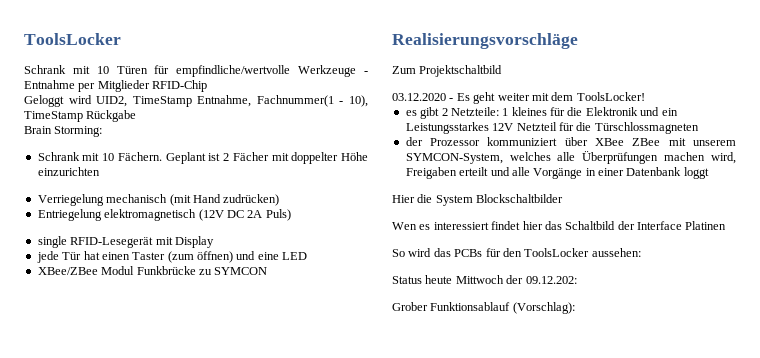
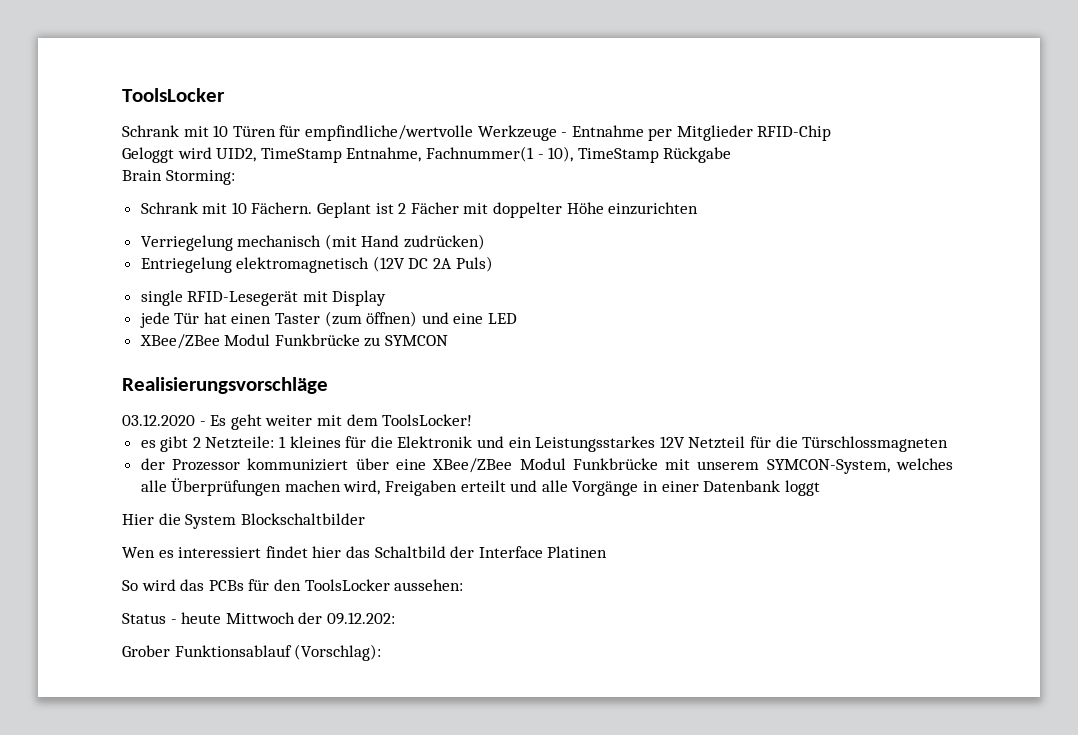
- Zum Projektschaltbild
- der Prozessor kommuniziert über XBee ZBee mit unserem SYMCON-System, welches alle Überprüfungen machen wird, Freigaben erteilt und alle Vorgänge in einer Datenbank loggt
+ der Prozessor kommuniziert über eine XBee/ZBee Modul Funkbrücke mit unserem SYMCON-System, welches alle Überprüfungen machen wird, Freigaben erteilt und alle Vorgänge in einer Datenbank loggt
- Status heute Mittwoch der 09.12.202:
+ Status - heute Mittwoch der 09.12.202:

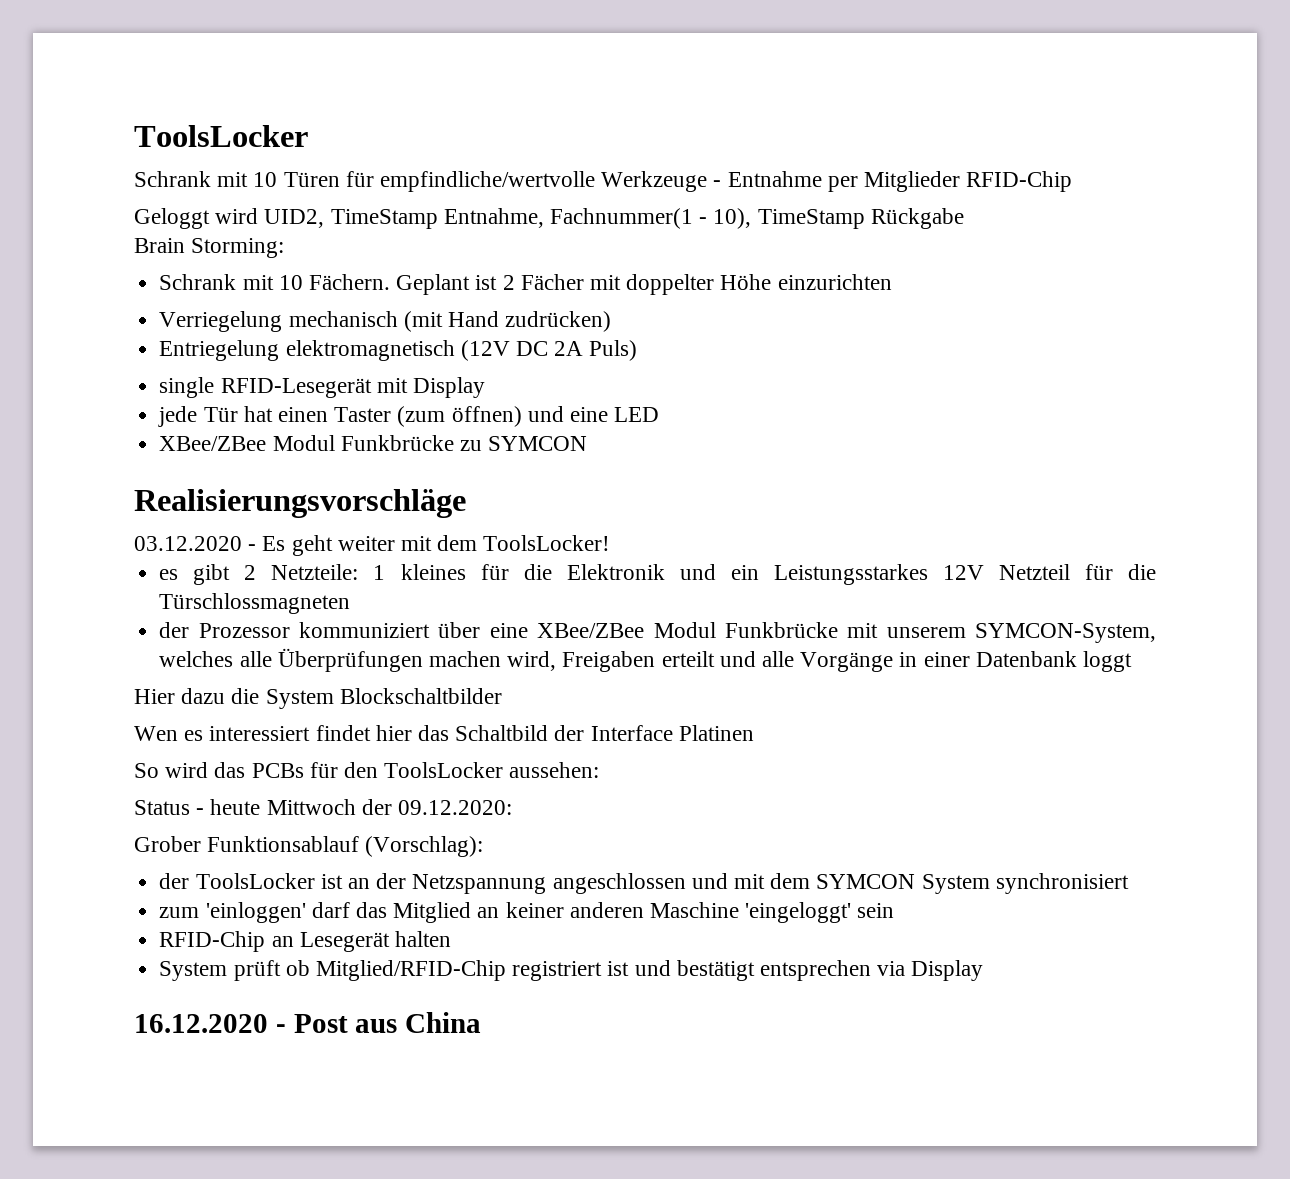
- Hier die System Blockschaltbilder
+ Hier dazu die System Blockschaltbilder
- Status - heute Mittwoch der 09.12.202:
+ Status - heute Mittwoch der 09.12.2020:
+ der ToolsLocker ist an der Netzspannung angeschlossen und mit dem SYMCON System synchronisiert
+ zum 'einloggen' darf das Mitglied an keiner anderen Maschine 'eingeloggt' sein
+ RFID-Chip an Lesegerät halten
+ System prüft ob Mitglied/RFID-Chip registriert ist und bestätigt entsprechen via Display
+ 16.12.2020 - Post aus China

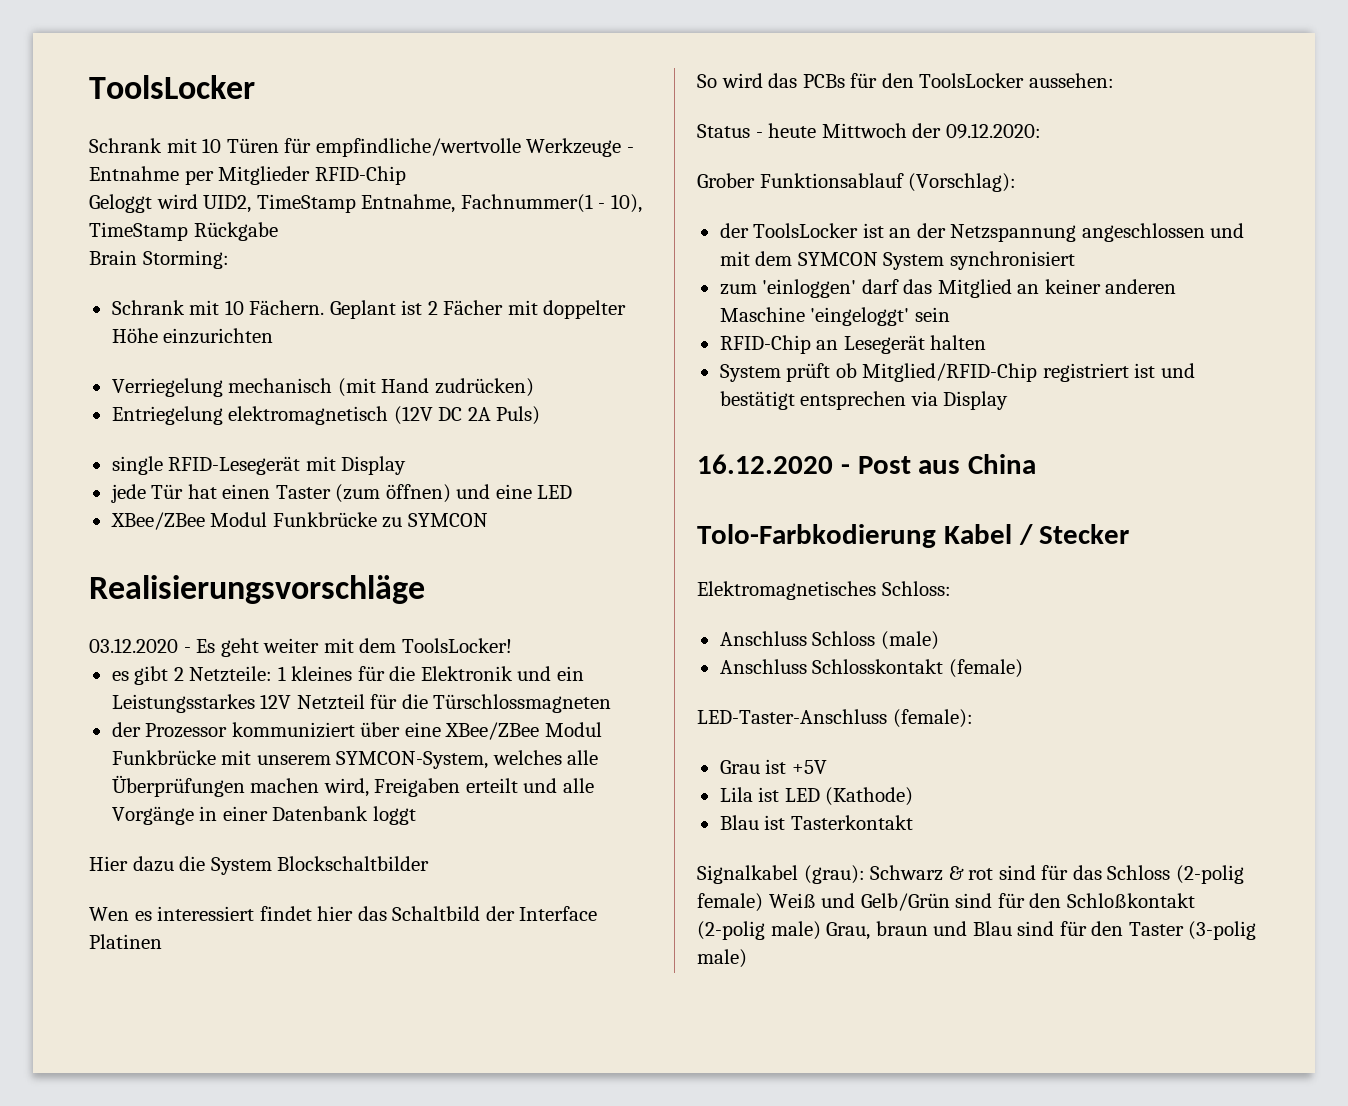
+ Tolo-Farbkodierung Kabel / Stecker
+ Elektromagnetisches Schloss:
+ Anschluss Schloss (male)
+ Anschluss Schlosskontakt (female)
+ LED-Taster-Anschluss (female):
+ Grau ist +5V
+ Lila ist LED (Kathode)
+ Blau ist Tasterkontakt
+ Signalkabel (grau): Schwarz & rot sind für das Schloss (2-polig female) Weiß und Gelb/Grün sind für den Schloßkontakt (2-polig male) Grau, braun und Blau sind für den Taster (3-polig male)

